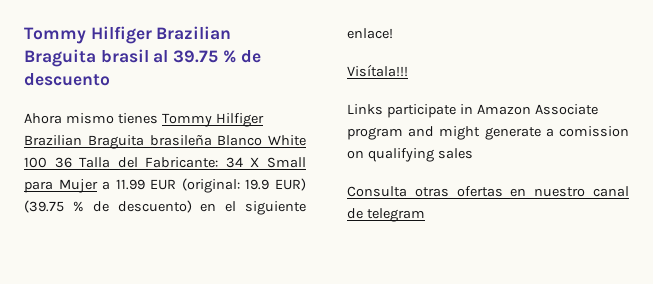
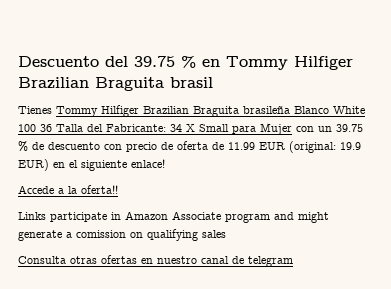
- Tommy Hilfiger Brazilian Braguita brasil al 39.75 % de descuento
- Ahora mismo tienes Tommy Hilfiger Brazilian Braguita brasileña Blanco White 100 36 Talla del Fabricante: 34 X Small para Mujer a 11.99 EUR (original: 19.9 EUR) (39.75 % de descuento) en el siguiente enlace!
+ Descuento del 39.75 % en Tommy Hilfiger Brazilian Braguita brasil
+ Tienes Tommy Hilfiger Brazilian Braguita brasileña Blanco White 100 36 Talla del Fabricante: 34 X Small para Mujer con un 39.75 % de descuento con precio de oferta de 11.99 EUR (original: 19.9 EUR) en el siguiente enlace!
- Visítala!!!
+ Accede a la oferta!!

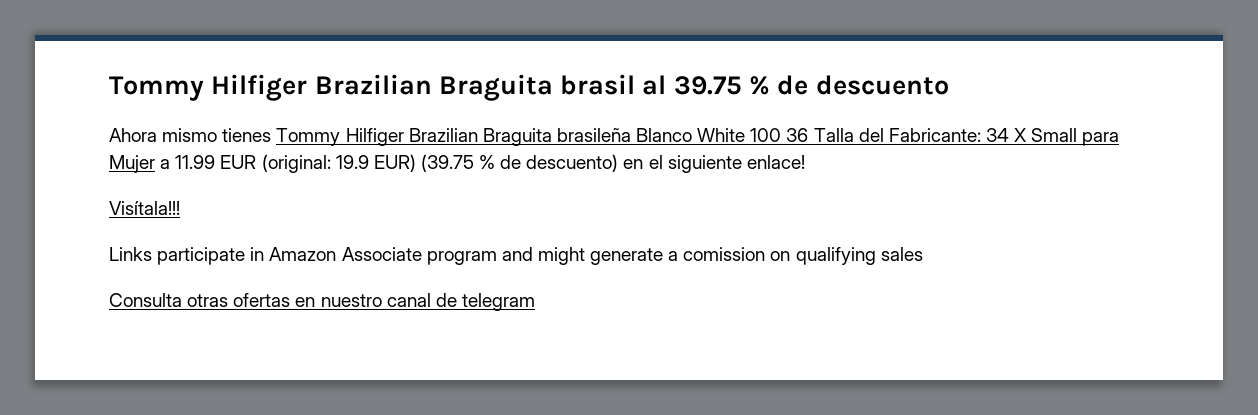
- Descuento del 39.75 % en Tommy Hilfiger Brazilian Braguita brasil
- Tienes Tommy Hilfiger Brazilian Braguita brasileña Blanco White 100 36 Talla del Fabricante: 34 X Small para Mujer con un 39.75 % de descuento con precio de oferta de 11.99 EUR (original: 19.9 EUR) en el siguiente enlace!
+ Tommy Hilfiger Brazilian Braguita brasil al 39.75 % de descuento
+ Ahora mismo tienes Tommy Hilfiger Brazilian Braguita brasileña Blanco White 100 36 Talla del Fabricante: 34 X Small para Mujer a 11.99 EUR (original: 19.9 EUR) (39.75 % de descuento) en el siguiente enlace!
- Accede a la oferta!!
+ Visítala!!!

